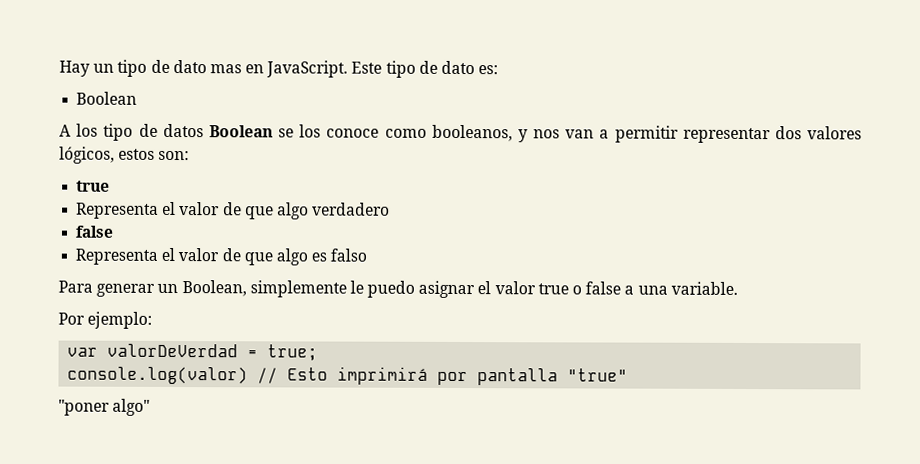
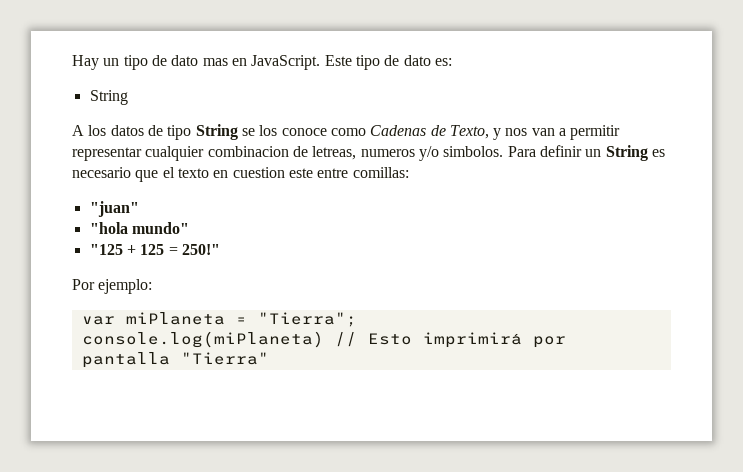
  Este tipo de dato es:
- Boolean
+ String
- A los tipo de datos Boolean se los conoce como booleanos, y nos van a permitir representar dos valores lógicos, estos son:
- true
- Representa el valor de que algo verdadero
- false
- Representa el valor de que algo es falso
- Para generar un Boolean, simplemente le puedo asignar el valor true o false a una variable.
+ A los datos de tipo String se los conoce como Cadenas de Texto, y nos van a permitir representar cualquier combinacion de letreas, numeros y/o simbolos. Para definir un String es necesario que el texto en cuestion este entre comillas:
+ "juan"
+ "hola mundo"
+ "125 + 125 = 250!"
- var valorDeVerdad = true;
- console.log(valor) // Esto imprimirá por pantalla "true"
- "poner algo"
+ var miPlaneta = "Tierra";
+ console.log(miPlaneta) // Esto imprimirá por pantalla "Tierra"

